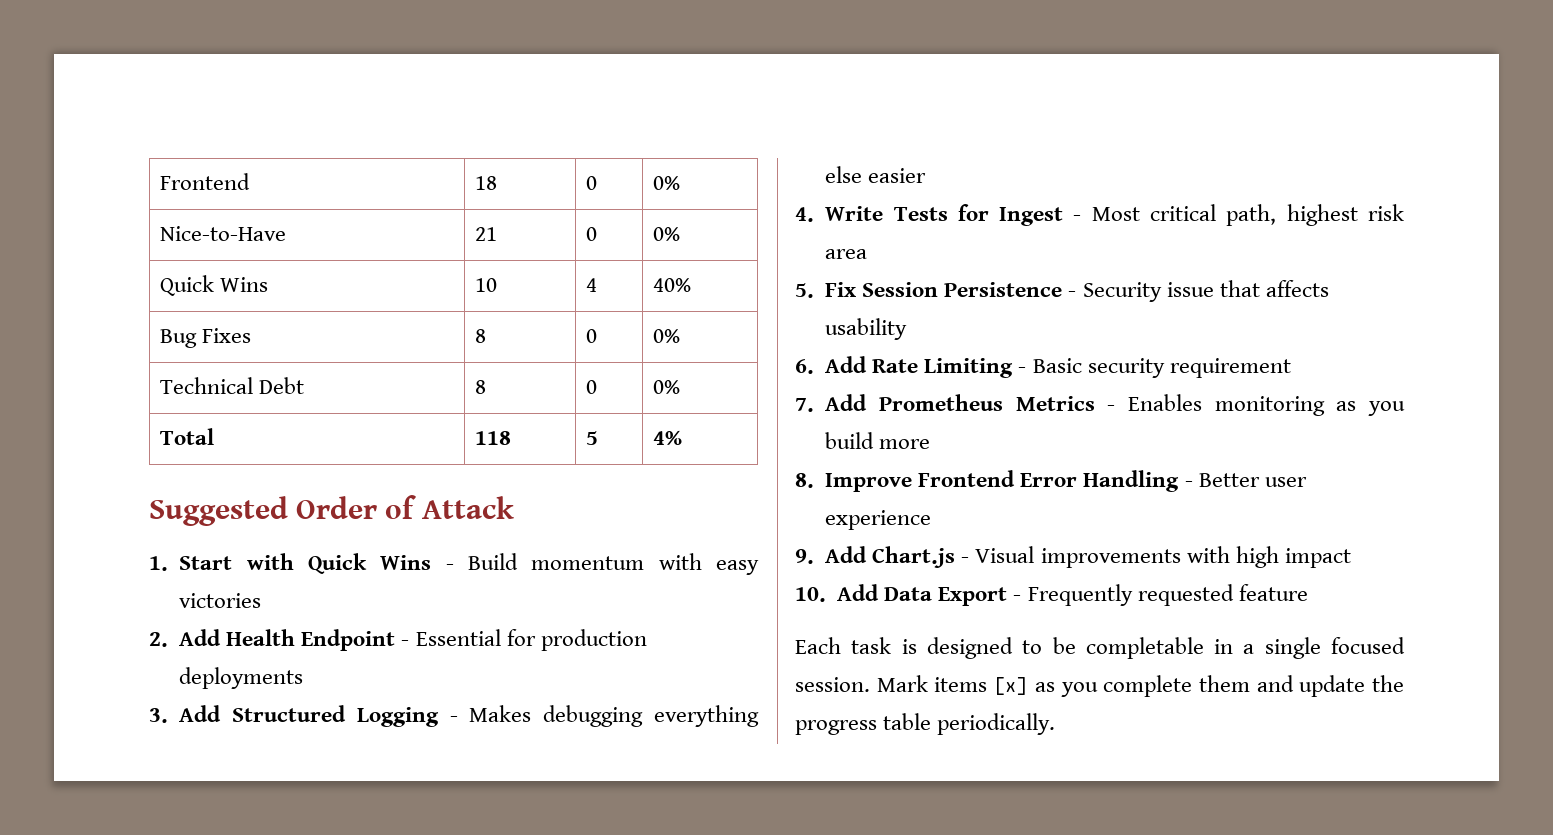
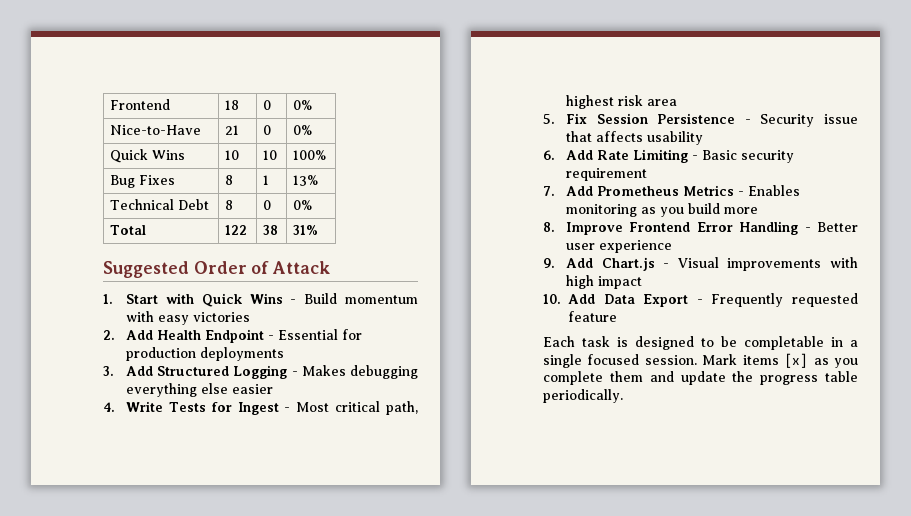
- Quick Wins | 10 | 4 | 40%
+ Quick Wins | 10 | 10 | 100%
- Bug Fixes | 8 | 0 | 0%
+ Bug Fixes | 8 | 1 | 13%
- Total | 118 | 5 | 4%
+ Total | 122 | 38 | 31%

